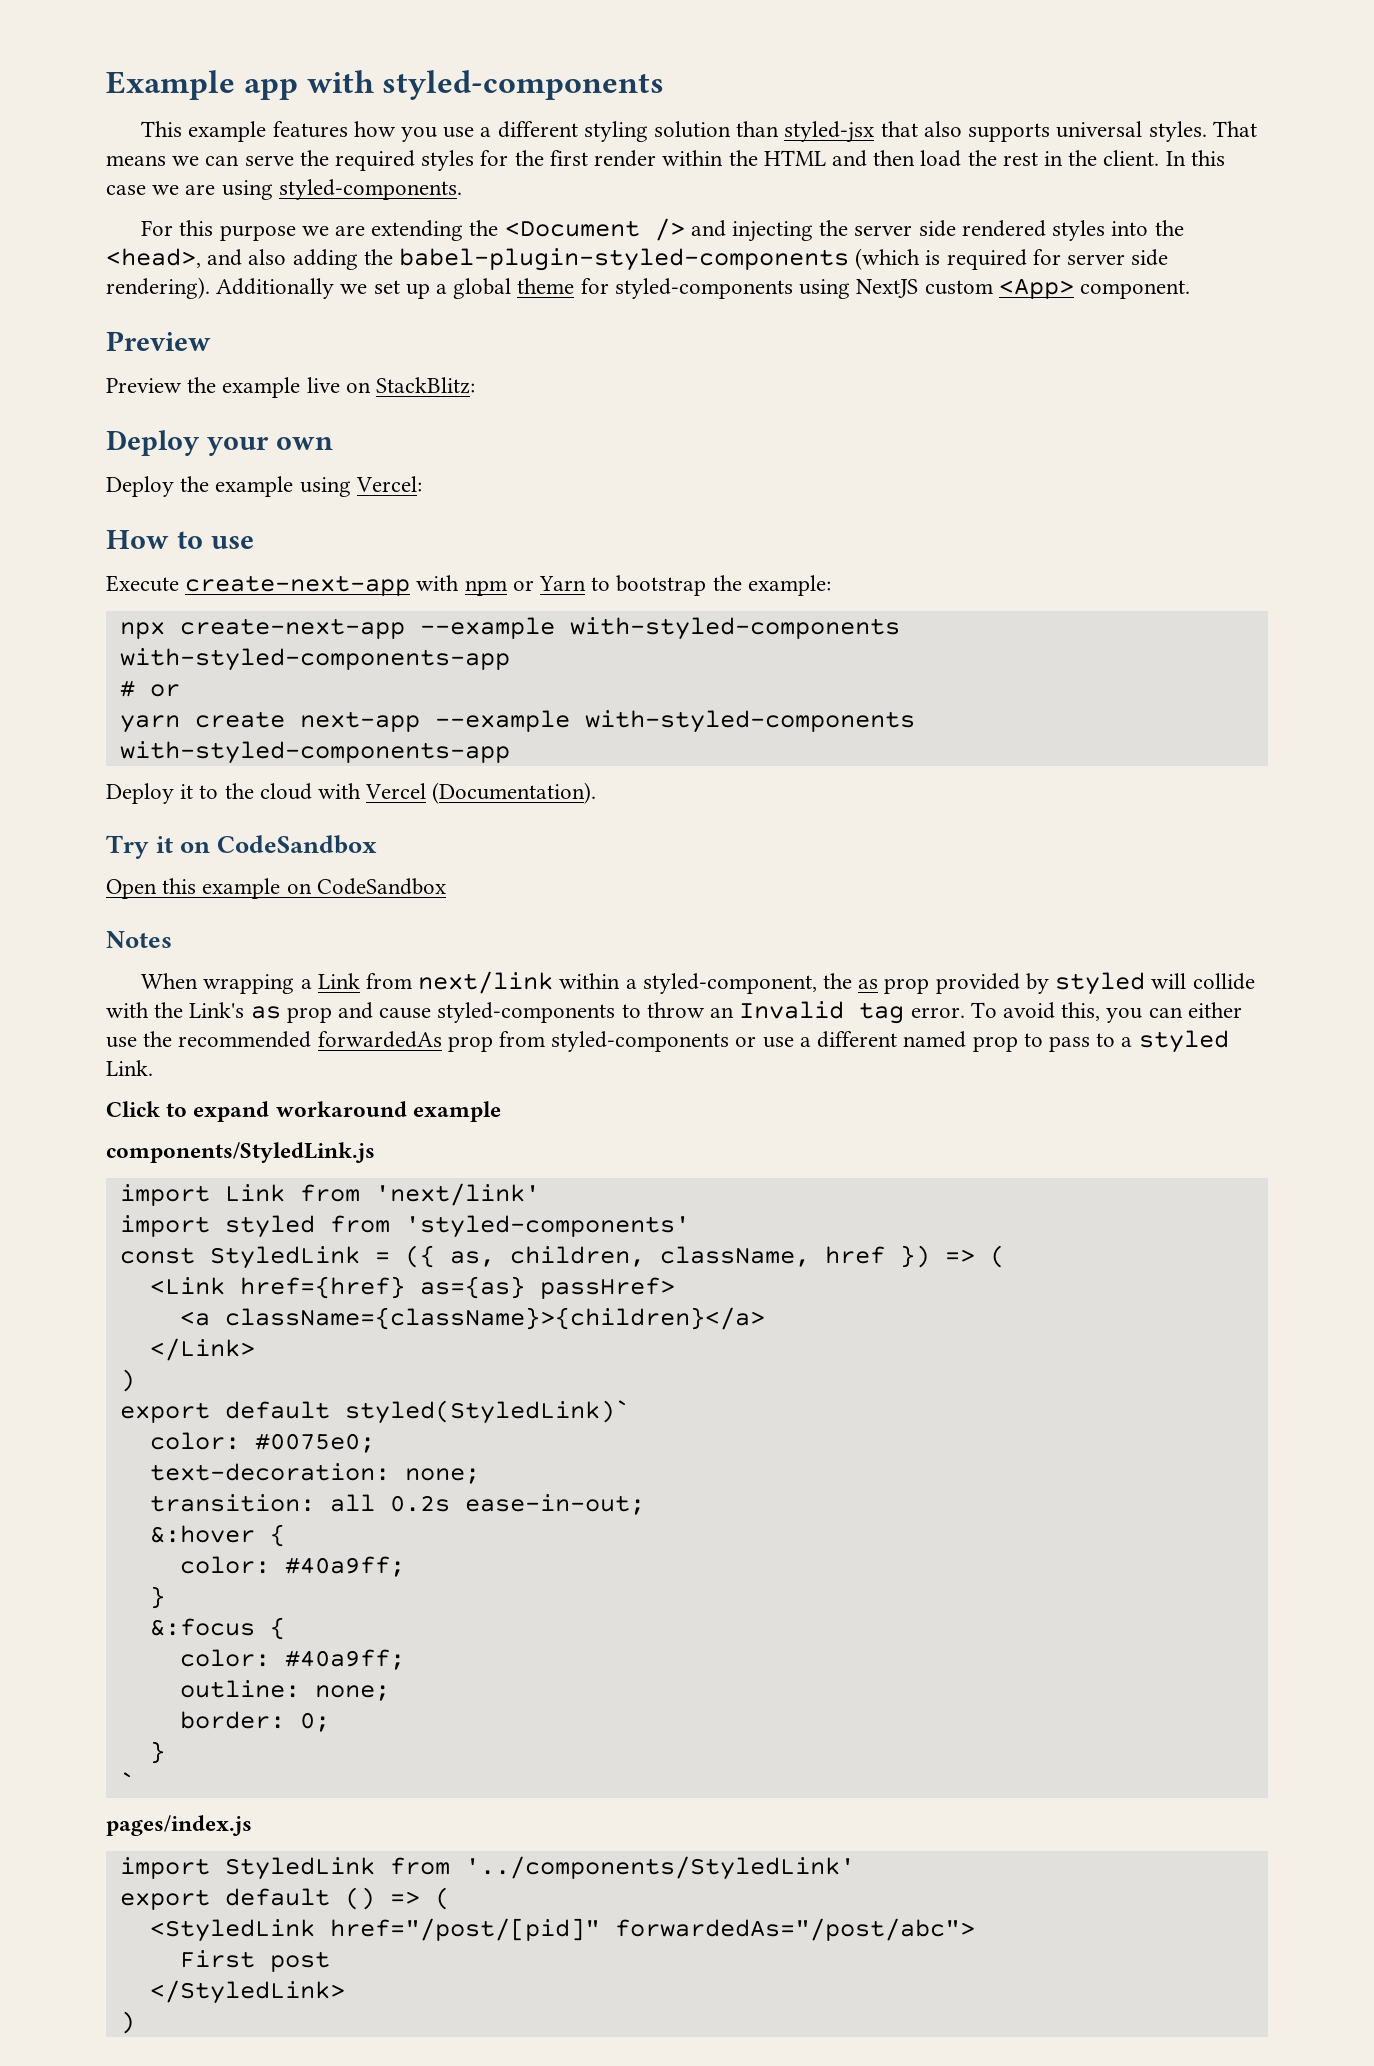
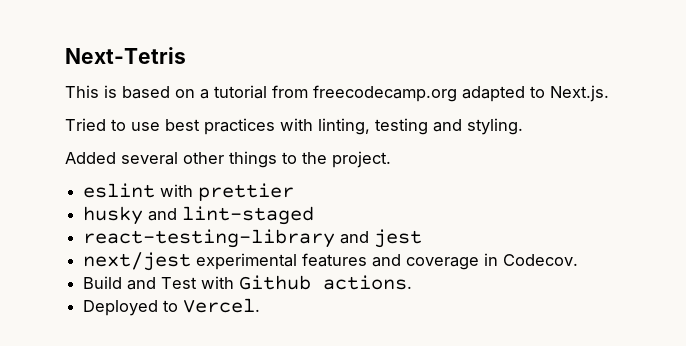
- Example app with styled-components
- This example features how you use a different styling solution than styled-jsx that also supports universal styles. That means we can serve the required styles for the first render within the HTML and then load the rest in the client. In this case we are using styled-components.
- For this purpose we are extending the <Document /> and injecting the server side rendered styles into the <head>, and also adding the babel-plugin-styled-components (which is required for server side rendering). Additionally we set up a global theme for styled-components using NextJS custom <App> component.
- Preview
- Preview the example live on StackBlitz:
- Deploy your own
- Deploy the example using Vercel:
- How to use
- Execute create-next-app with npm or Yarn to bootstrap the example:
- npx create-next-app --example with-styled-components with-styled-components-app
- # or
- yarn create next-app --example with-styled-components with-styled-components-app
- Deploy it to the cloud with Vercel (Documentation).
- Try it on CodeSandbox
- Open this example on CodeSandbox
- Notes
- When wrapping a Link from next/link within a styled-component, the as prop provided by styled will collide with the Link's as prop and cause styled-components to throw an Invalid tag error. To avoid this, you can either use the recommended forwardedAs prop from styled-components or use a different named prop to pass to a styled Link.
- Click to expand workaround example
- components/StyledLink.js
- import Link from 'next/link'
- import styled from 'styled-components'
- const StyledLink = ({ as, children, className, href }) => (
- <Link href={href} as={as} passHref>
- <a className={className}>{children}</a>
- </Link>
- )
- export default styled(StyledLink)`
- color: #0075e0;
- text-decoration: none;
- transition: all 0.2s ease-in-out;
- &:hover {
- color: #40a9ff;
- }
- &:focus {
- color: #40a9ff;
- outline: none;
- border: 0;
- }
- `
- pages/index.js
- import StyledLink from '../components/StyledLink'
- export default () => (
- <StyledLink href="/post/[pid]" forwardedAs="/post/abc">
- First post
- </StyledLink>
- )
+ Next-Tetris
+ This is based on a tutorial from freecodecamp.org adapted to Next.js.
+ Tried to use best practices with linting, testing and styling.
+ Added several other things to the project.
+ eslint with prettier
+ husky and lint-staged
+ react-testing-library and jest
+ next/jest experimental features and coverage in Codecov.
+ Build and Test with Github actions.
+ Deployed to Vercel.

